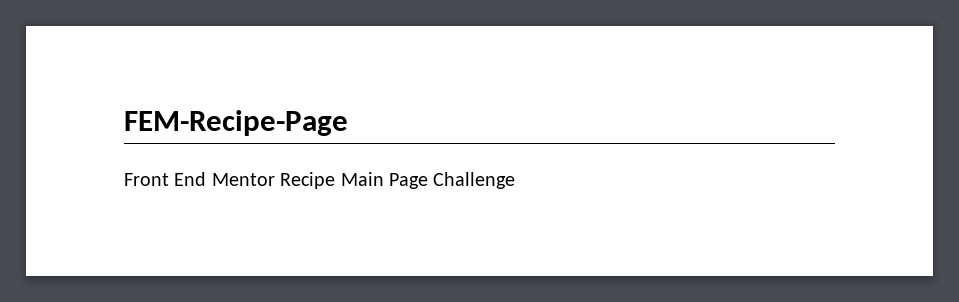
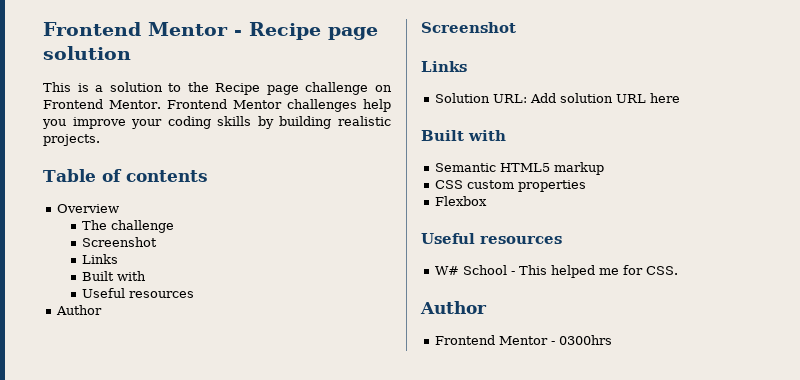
- FEM-Recipe-Page
- Front End Mentor Recipe Main Page Challenge
+ Frontend Mentor - Recipe page solution
+ This is a solution to the Recipe page challenge on Frontend Mentor. Frontend Mentor challenges help you improve your coding skills by building realistic projects.
+ Table of contents
+ Overview
+ The challenge
+ Screenshot
+ Links
+ Built with
+ Useful resources
+ Author
+ Screenshot
+ Links
+ Solution URL: Add solution URL here
+ Built with
+ Semantic HTML5 markup
+ CSS custom properties
+ Flexbox
+ Useful resources
+ W# School - This helped me for CSS.
+ Author
+ Frontend Mentor - 0300hrs

